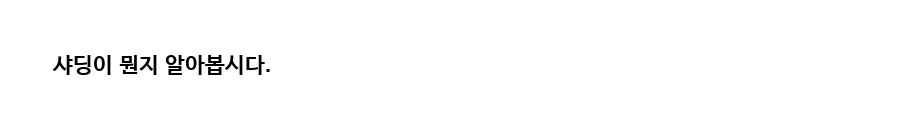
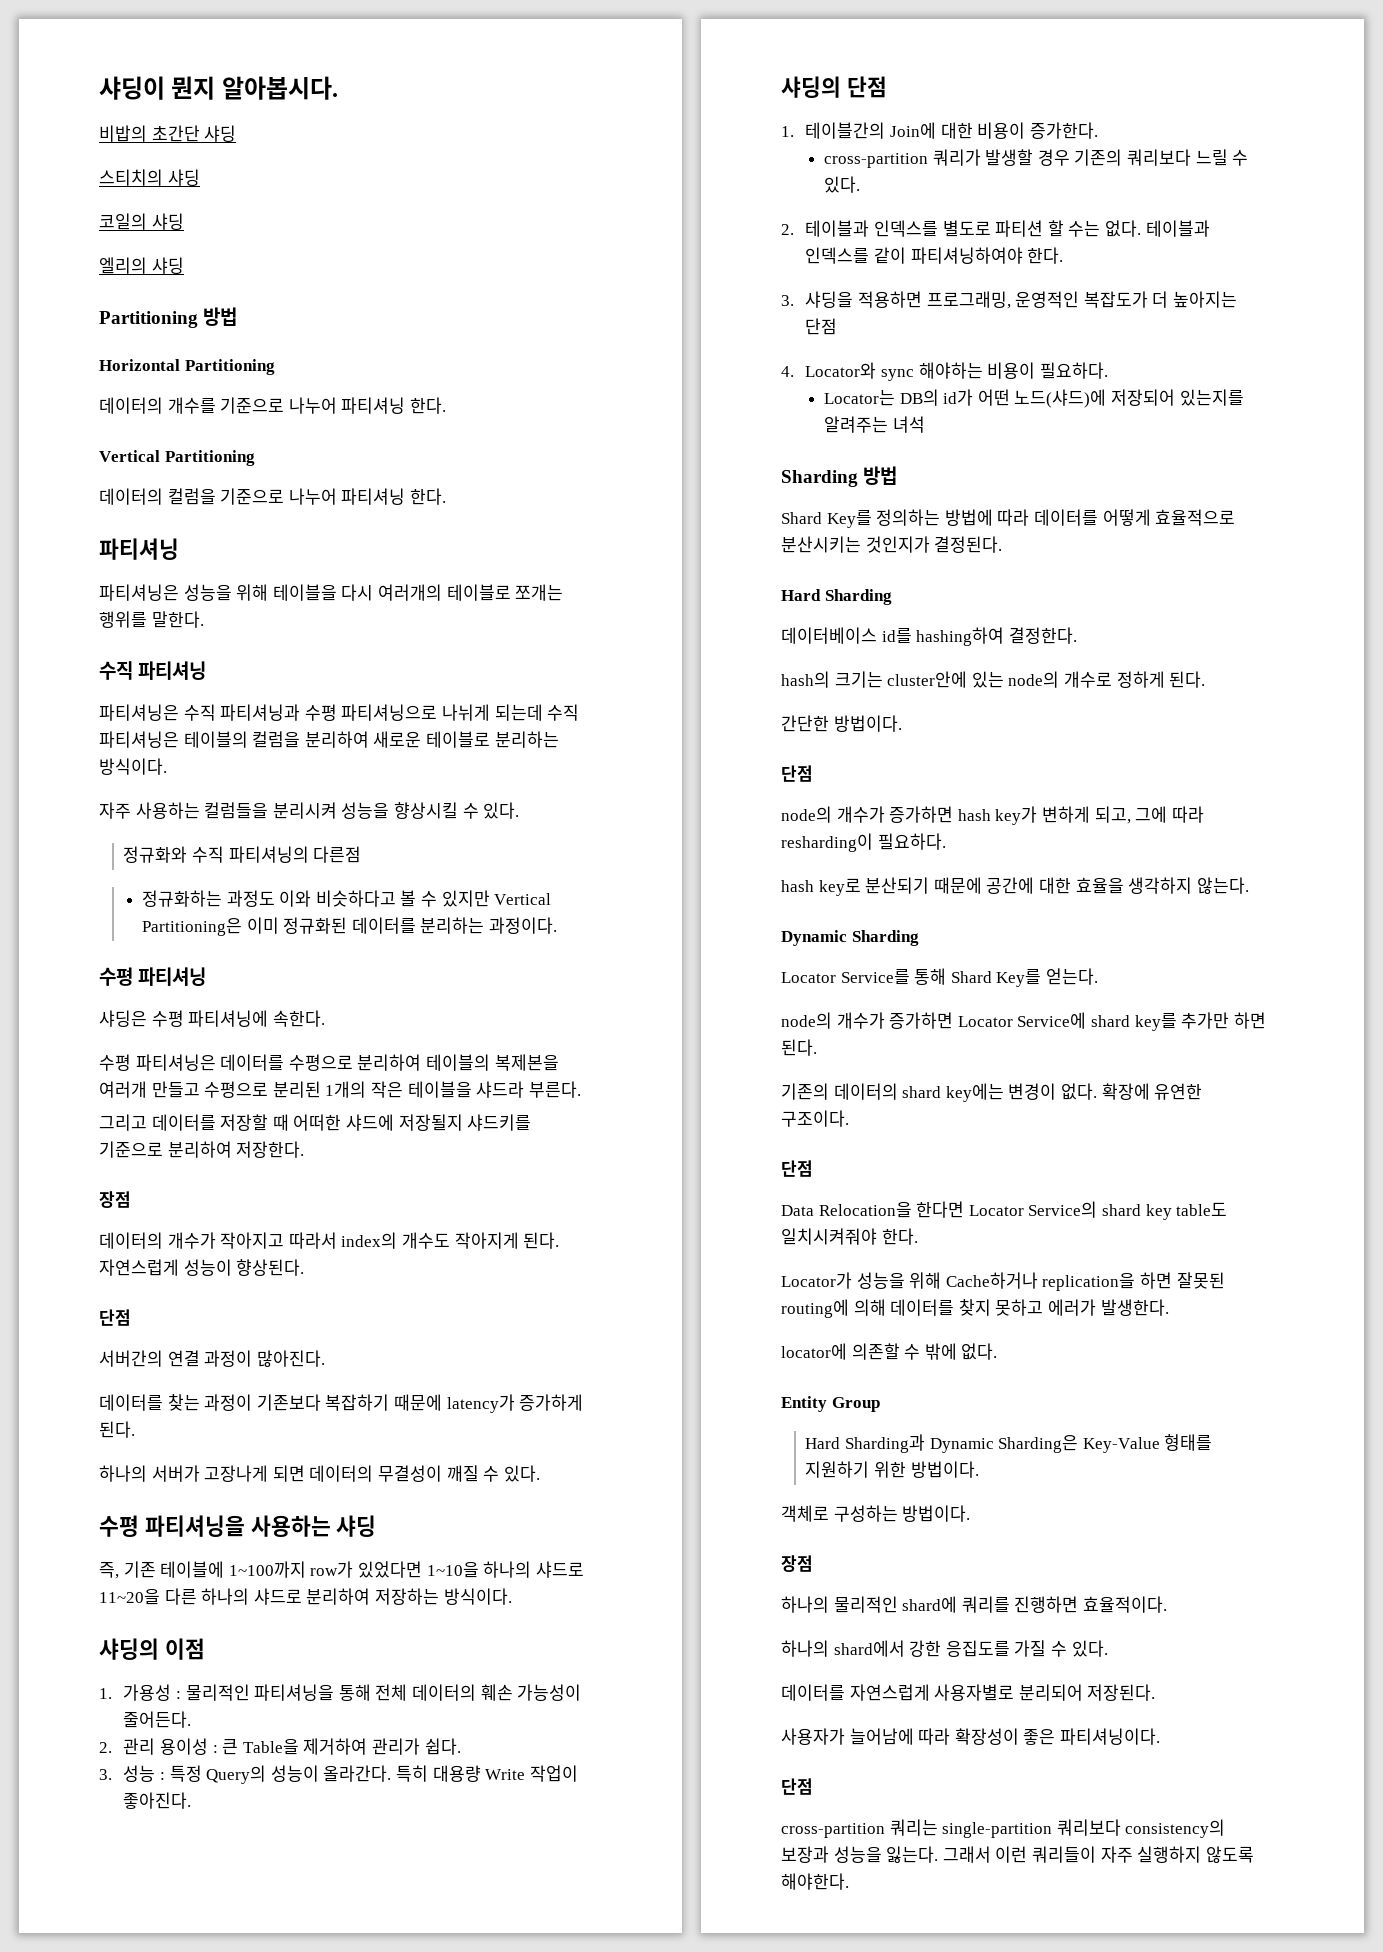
+ 비밥의 초간단 샤딩
+ 스티치의 샤딩
+ 코일의 샤딩
+ 엘리의 샤딩
+ Partitioning 방법
+ Horizontal Partitioning
+ 데이터의 개수를 기준으로 나누어 파티셔닝 한다.
+ Vertical Partitioning
+ 데이터의 컬럼을 기준으로 나누어 파티셔닝 한다.
+ 파티셔닝
+ 파티셔닝은 성능을 위해 테이블을 다시 여러개의 테이블로 쪼개는 행위를 말한다.
+ 수직 파티셔닝
+ 파티셔닝은 수직 파티셔닝과 수평 파티셔닝으로 나뉘게 되는데 수직 파티셔닝은 테이블의 컬럼을 분리하여 새로운 테이블로 분리하는 방식이다.
+ 자주 사용하는 컬럼들을 분리시켜 성능을 향상시킬 수 있다.
+ 정규화와 수직 파티셔닝의 다른점
+ 정규화하는 과정도 이와 비슷하다고 볼 수 있지만 Vertical Partitioning은 이미 정규화된 데이터를 분리하는 과정이다.
+ 수평 파티셔닝
+ 샤딩은 수평 파티셔닝에 속한다.
+ 수평 파티셔닝은 데이터를 수평으로 분리하여 테이블의 복제본을 여러개 만들고 수평으로 분리된 1개의 작은 테이블을 샤드라 부른다.
+ 그리고 데이터를 저장할 때 어떠한 샤드에 저장될지 샤드키를 기준으로 분리하여 저장한다.
+ 장점
+ 데이터의 개수가 작아지고 따라서 index의 개수도 작아지게 된다. 자연스럽게 성능이 향상된다.
+ 단점
+ 서버간의 연결 과정이 많아진다.
+ 데이터를 찾는 과정이 기존보다 복잡하기 때문에 latency가 증가하게 된다.
+ 하나의 서버가 고장나게 되면 데이터의 무결성이 깨질 수 있다.
+ 수평 파티셔닝을 사용하는 샤딩
+ 즉, 기존 테이블에 1~100까지 row가 있었다면 1~10을 하나의 샤드로 11~20을 다른 하나의 샤드로 분리하여 저장하는 방식이다.
+ 샤딩의 이점
+ 1. 가용성 : 물리적인 파티셔닝을 통해 전체 데이터의 훼손 가능성이 줄어든다.
+ 2. 관리 용이성 : 큰 Table을 제거하여 관리가 쉽다.
+ 3. 성능 : 특정 Query의 성능이 올라간다. 특히 대용량 Write 작업이 좋아진다.
+ 샤딩의 단점
+ 1. 테이블간의 Join에 대한 비용이 증가한다.
+ cross-partition 쿼리가 발생할 경우 기존의 쿼리보다 느릴 수 있다.
+ 2. 테이블과 인덱스를 별도로 파티션 할 수는 없다. 테이블과 인덱스를 같이 파티셔닝하여야 한다.
+ 3. 샤딩을 적용하면 프로그래밍, 운영적인 복잡도가 더 높아지는 단점
+ 4. Locator와 sync 해야하는 비용이 필요하다.
+ Locator는 DB의 id가 어떤 노드(샤드)에 저장되어 있는지를 알려주는 녀석
+ Sharding 방법
+ Shard Key를 정의하는 방법에 따라 데이터를 어떻게 효율적으로 분산시키는 것인지가 결정된다.
+ Hard Sharding
+ 데이터베이스 id를 hashing하여 결정한다.
+ hash의 크기는 cluster안에 있는 node의 개수로 정하게 된다.
+ 간단한 방법이다.
+ 단점
+ node의 개수가 증가하면 hash key가 변하게 되고, 그에 따라 resharding이 필요하다.
+ hash key로 분산되기 때문에 공간에 대한 효율을 생각하지 않는다.
+ Dynamic Sharding
+ Locator Service를 통해 Shard Key를 얻는다.
+ node의 개수가 증가하면 Locator Service에 shard key를 추가만 하면 된다.
+ 기존의 데이터의 shard key에는 변경이 없다. 확장에 유연한 구조이다.
+ 단점
+ Data Relocation을 한다면 Locator Service의 shard key table도 일치시켜줘야 한다.
+ Locator가 성능을 위해 Cache하거나 replication을 하면 잘못된 routing에 의해 데이터를 찾지 못하고 에러가 발생한다.
+ locator에 의존할 수 밖에 없다.
+ Entity Group
+ Hard Sharding과 Dynamic Sharding은 Key-Value 형태를 지원하기 위한 방법이다.
+ 객체로 구성하는 방법이다.
+ 장점
+ 하나의 물리적인 shard에 쿼리를 진행하면 효율적이다.
+ 하나의 shard에서 강한 응집도를 가질 수 있다.
+ 데이터를 자연스럽게 사용자별로 분리되어 저장된다.
+ 사용자가 늘어남에 따라 확장성이 좋은 파티셔닝이다.
+ 단점
+ cross-partition 쿼리는 single-partition 쿼리보다 consistency의 보장과 성능을 잃는다. 그래서 이런 쿼리들이 자주 실행하지 않도록 해야한다.

